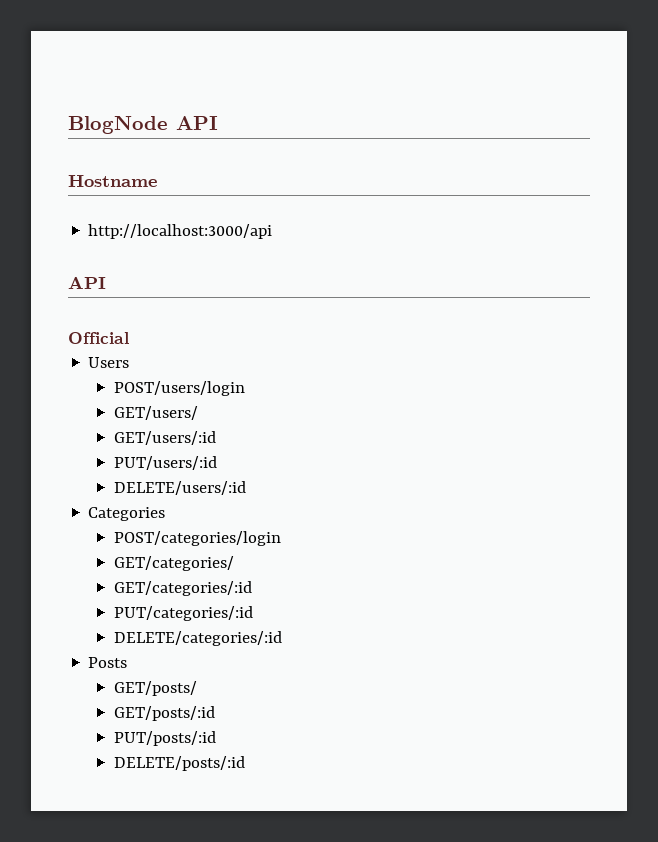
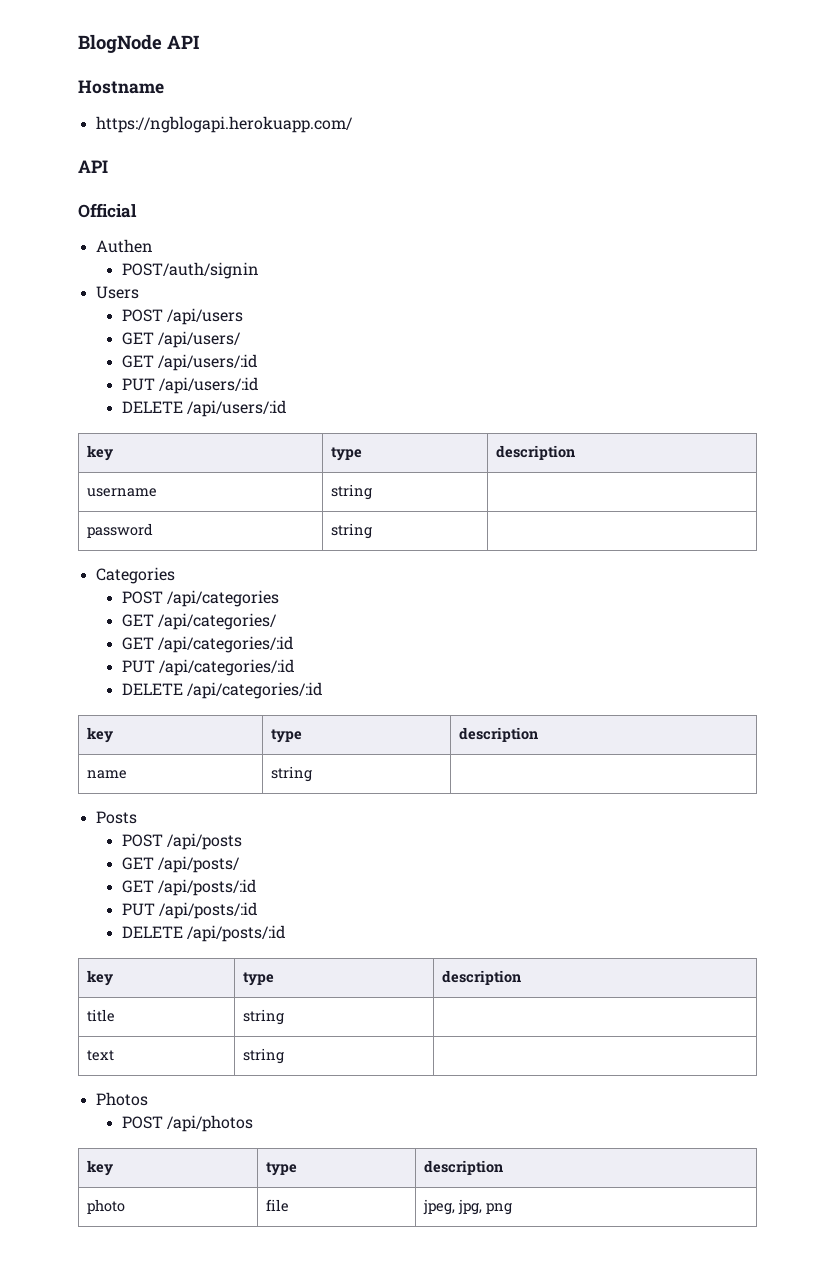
- http://localhost:3000/api
+ https://ngblogapi.herokuapp.com/
+ Authen
+ POST/auth/signin
- POST/users/login
- GET/users/
- GET/users/:id
- PUT/users/:id
- DELETE/users/:id
+ POST /api/users
+ GET /api/users/
+ GET /api/users/:id
+ PUT /api/users/:id
+ DELETE /api/users/:id
+ key | type | description
+ username | string |
+ password | string |
  Categories
- POST/categories/login
- GET/categories/
- GET/categories/:id
- PUT/categories/:id
- DELETE/categories/:id
+ POST /api/categories
+ GET /api/categories/
+ GET /api/categories/:id
+ PUT /api/categories/:id
+ DELETE /api/categories/:id
+ key | type | description
+ name | string |
  Posts
- GET/posts/
- GET/posts/:id
- PUT/posts/:id
- DELETE/posts/:id
+ POST /api/posts
+ GET /api/posts/
+ GET /api/posts/:id
+ PUT /api/posts/:id
+ DELETE /api/posts/:id
+ key | type | description
+ title | string |
+ text | string |
+ Photos
+ POST /api/photos
+ key | type | description
+ photo | file | jpeg, jpg, png

